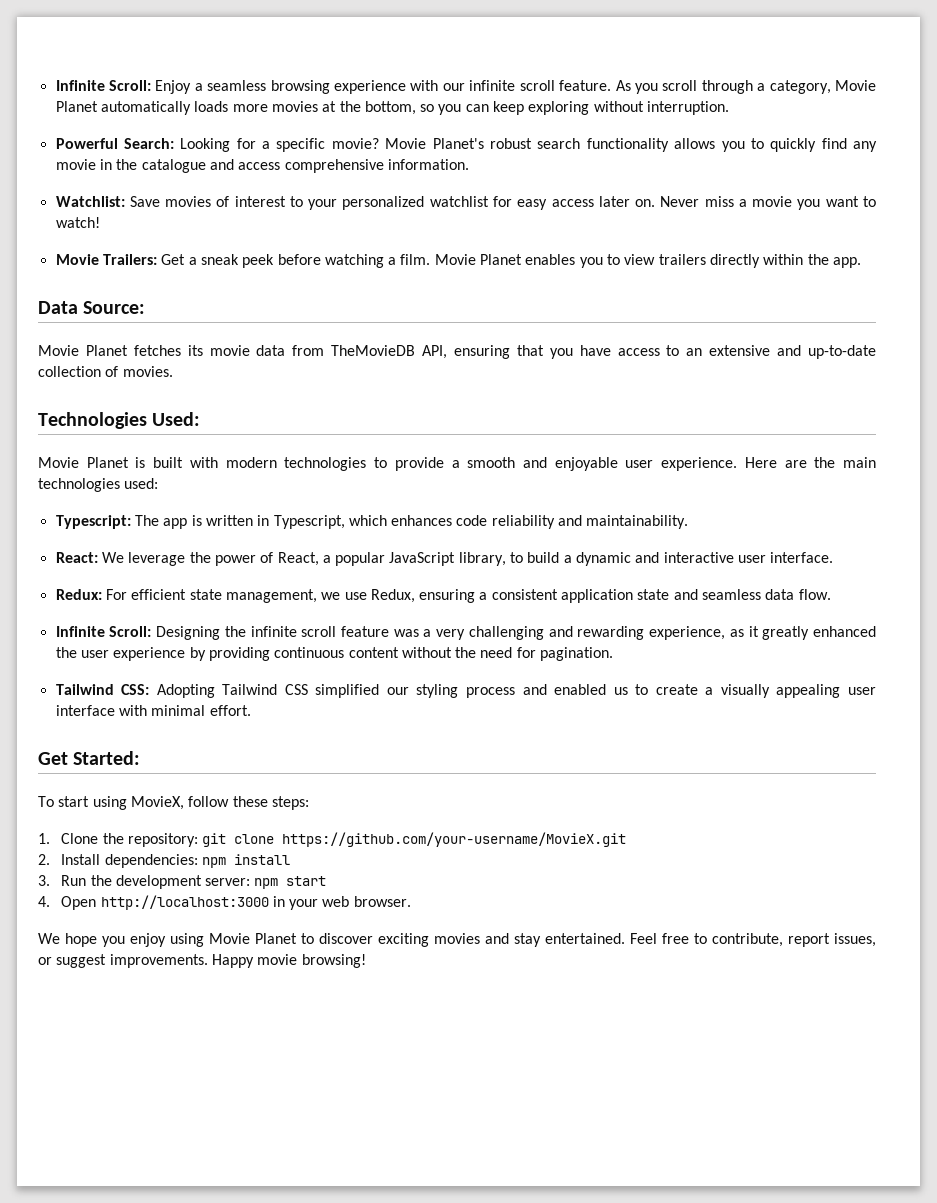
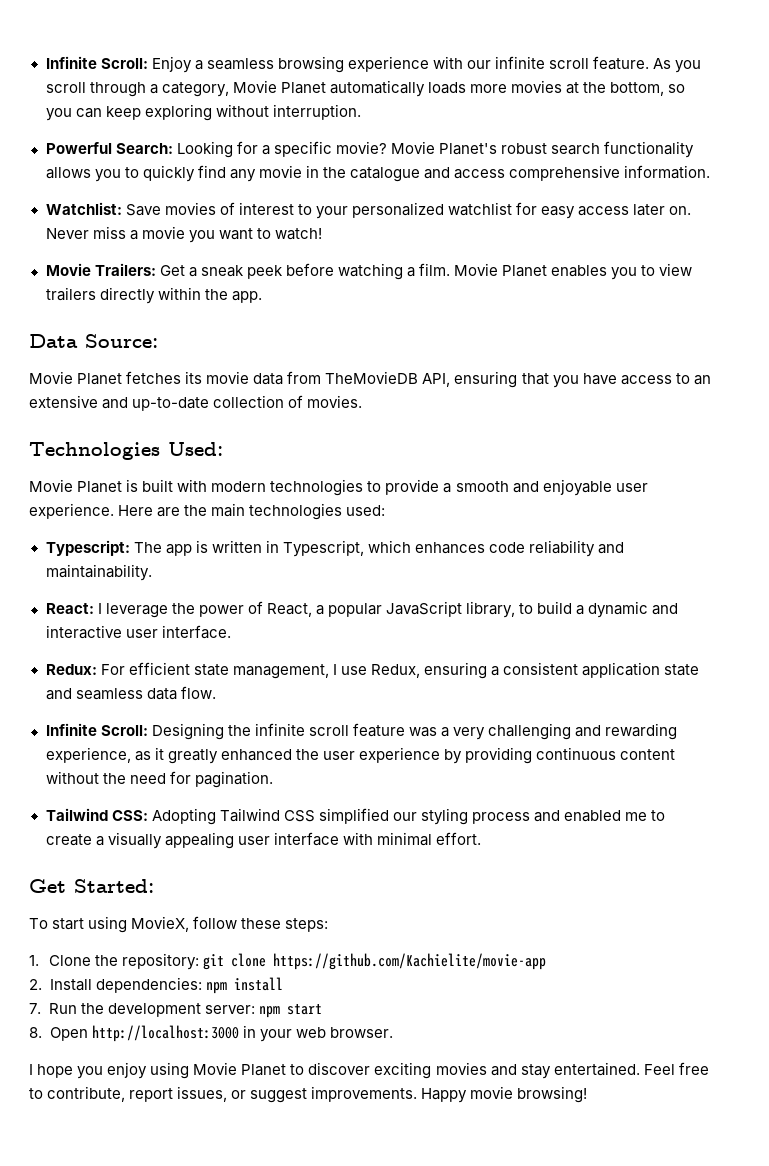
- React: We leverage the power of React, a popular JavaScript library, to build a dynamic and interactive user interface.
+ React: I leverage the power of React, a popular JavaScript library, to build a dynamic and interactive user interface.
- Redux: For efficient state management, we use Redux, ensuring a consistent application state and seamless data flow.
+ Redux: For efficient state management, I use Redux, ensuring a consistent application state and seamless data flow.
- Tailwind CSS: Adopting Tailwind CSS simplified our styling process and enabled us to create a visually appealing user interface with minimal effort.
+ Tailwind CSS: Adopting Tailwind CSS simplified our styling process and enabled me to create a visually appealing user interface with minimal effort.
- 1. Clone the repository: git clone https://github.com/your-username/MovieX.git
+ 1. Clone the repository: git clone https://github.com/Kachielite/movie-app
- 3. Run the development server: npm start
+ 7. Run the development server: npm start
- 4. Open http://localhost:3000 in your web browser.
+ 8. Open http://localhost:3000 in your web browser.
- We hope you enjoy using Movie Planet to discover exciting movies and stay entertained.
+ I hope you enjoy using Movie Planet to discover exciting movies and stay entertained.

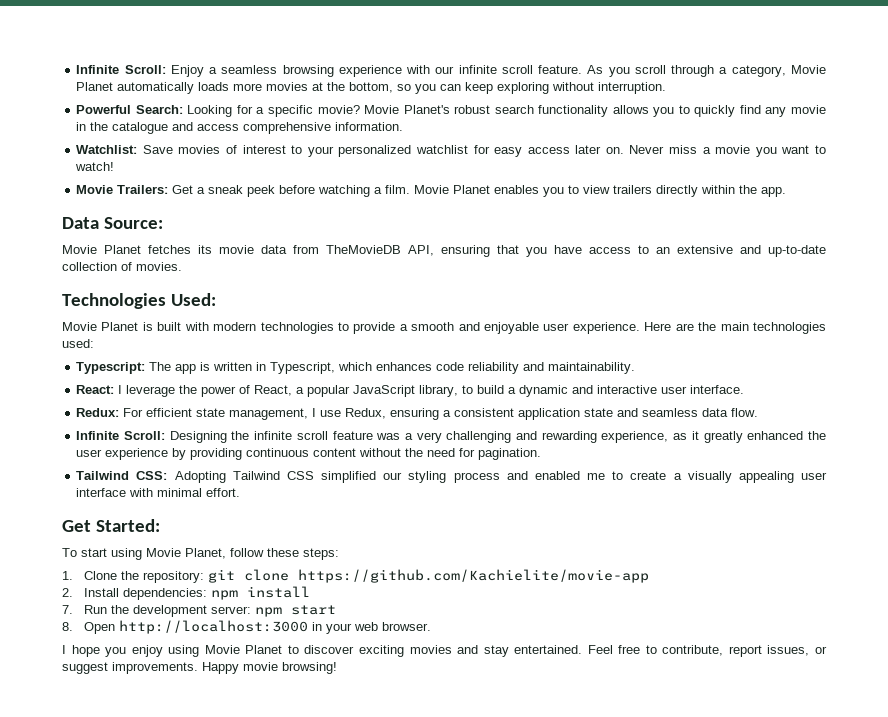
- To start using MovieX, follow these steps:
+ To start using Movie Planet, follow these steps:

